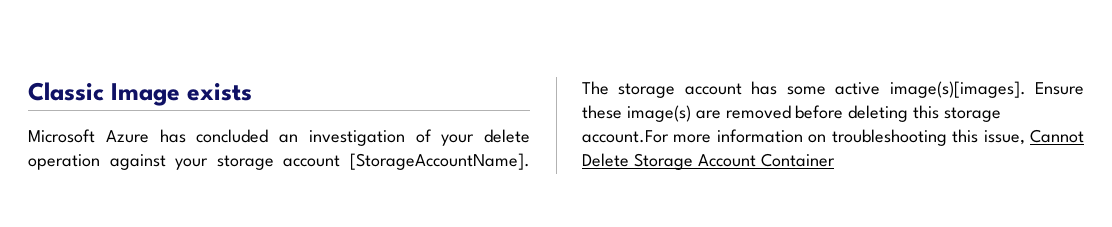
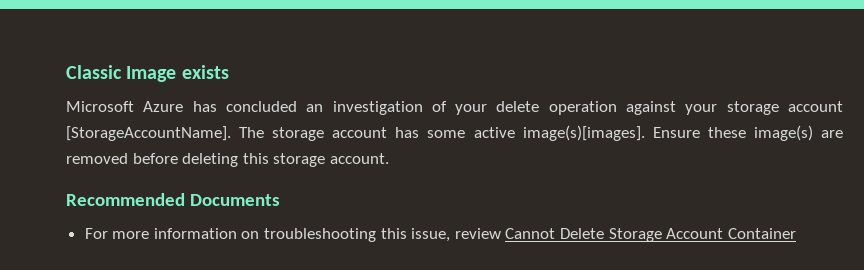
- Ensure these image(s) are removed before deleting this storage account.For more information on troubleshooting this issue, Cannot Delete Storage Account Container
+ Ensure these image(s) are removed before deleting this storage account.
+ Recommended Documents
+ For more information on troubleshooting this issue, review Cannot Delete Storage Account Container

